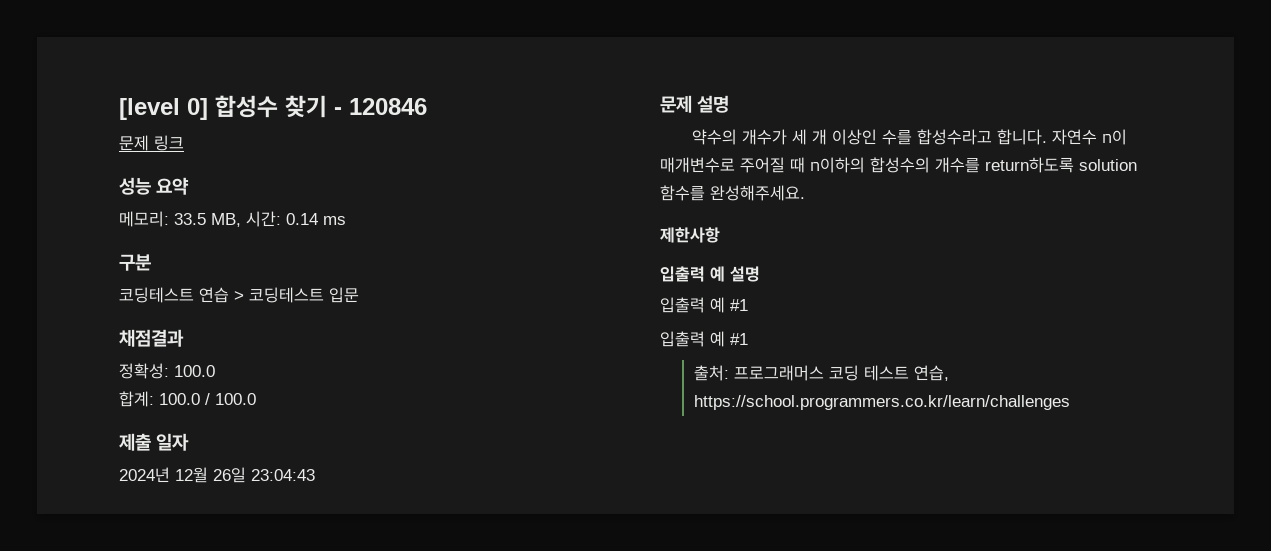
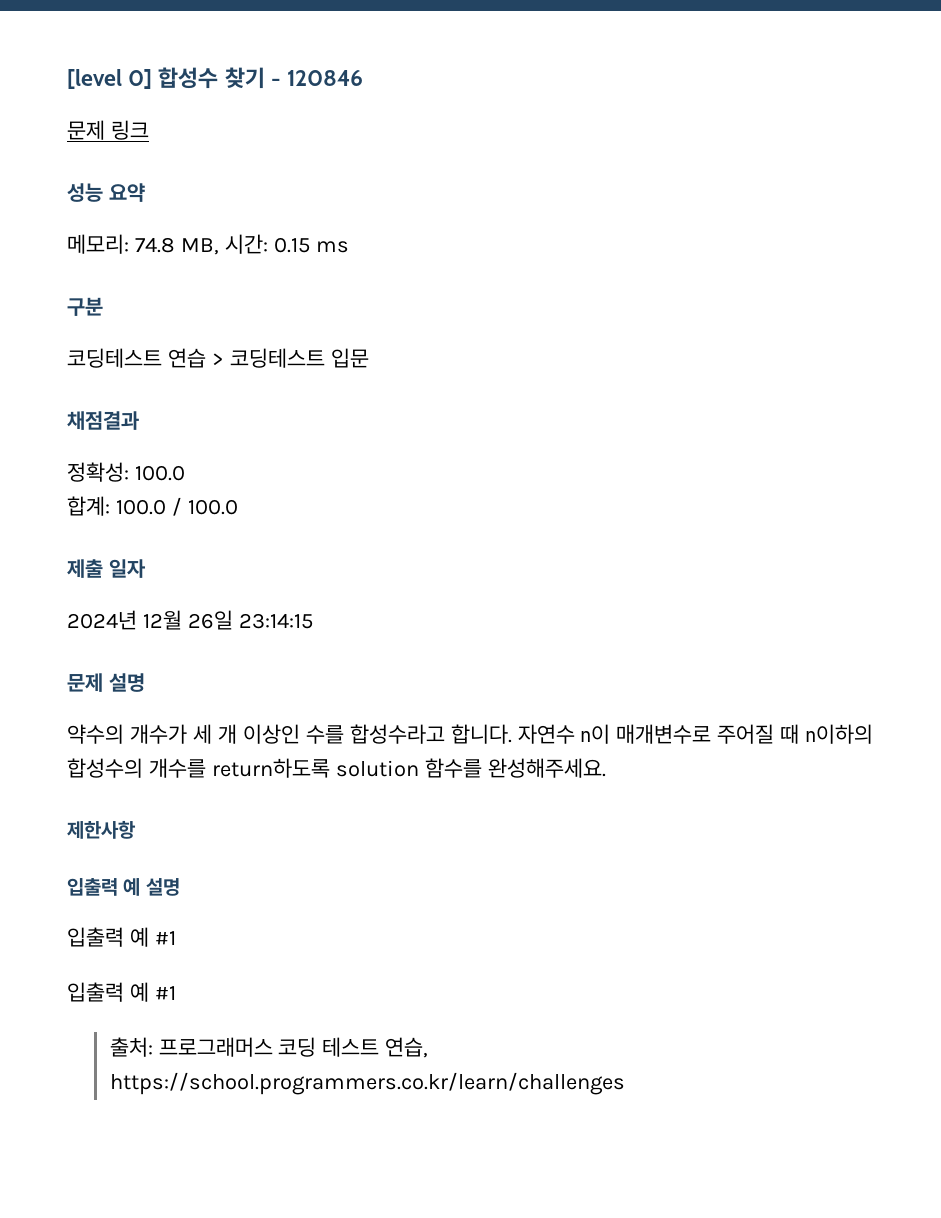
- 메모리: 33.5 MB, 시간: 0.14 ms
+ 메모리: 74.8 MB, 시간: 0.15 ms
- 2024년 12월 26일 23:04:43
+ 2024년 12월 26일 23:14:15

